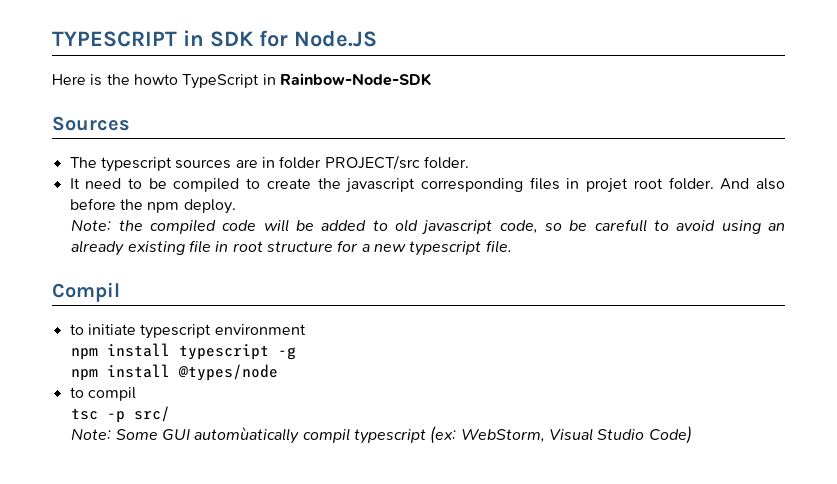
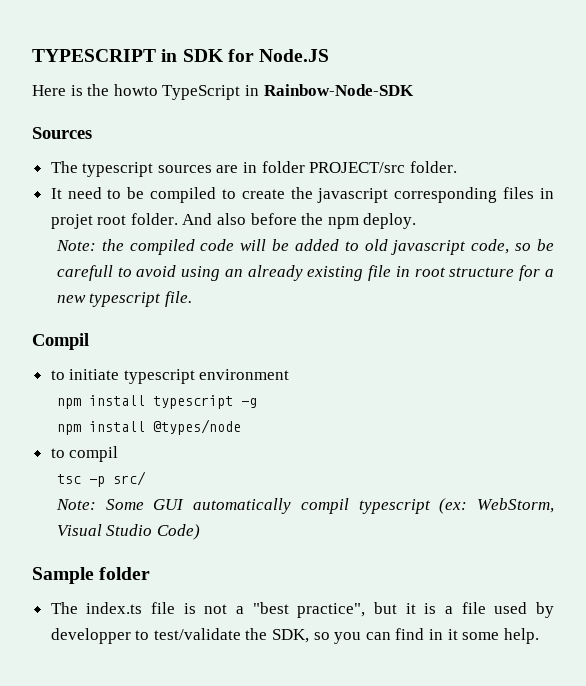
- Note: Some GUI automùatically compil typescript (ex: WebStorm, Visual Studio Code)
+ Note: Some GUI automatically compil typescript (ex: WebStorm, Visual Studio Code)
+ Sample folder
+ The index.ts file is not a "best practice", but it is a file used by developper to test/validate the SDK, so you can find in it some help.

